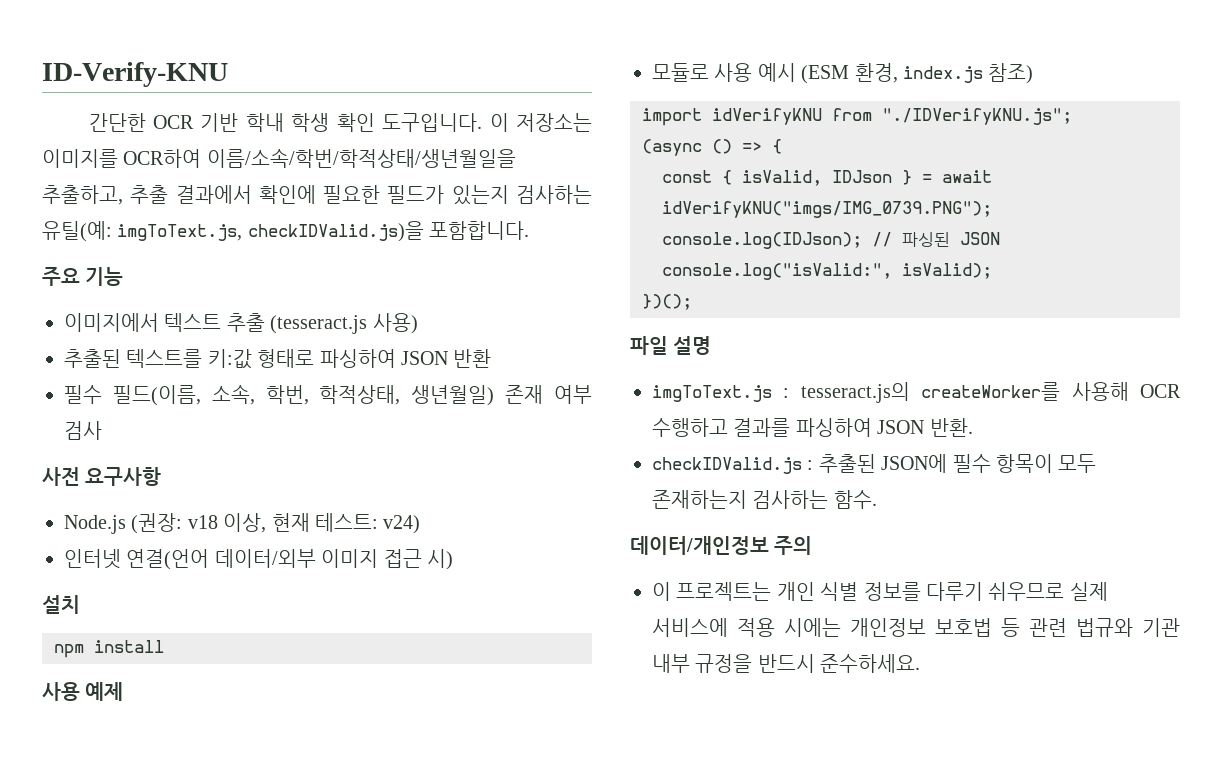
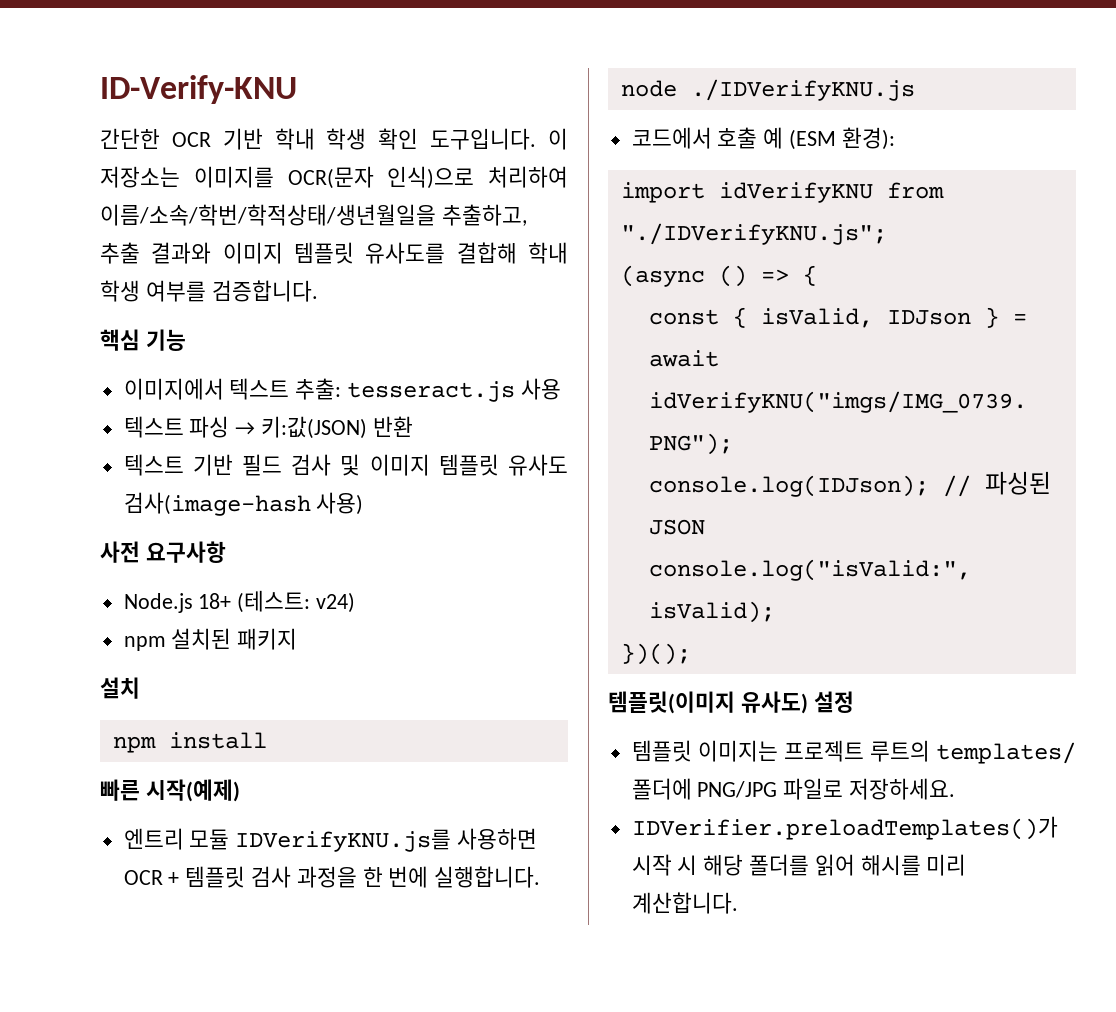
- 이 저장소는 이미지를 OCR하여 이름/소속/학번/학적상태/생년월일을 추출하고, 추출 결과에서 확인에 필요한 필드가 있는지 검사하는 유틸(예: imgToText.js, checkIDValid.js)을 포함합니다.
- 주요 기능
- 이미지에서 텍스트 추출 (tesseract.js 사용)
- 추출된 텍스트를 키:값 형태로 파싱하여 JSON 반환
- 필수 필드(이름, 소속, 학번, 학적상태, 생년월일) 존재 여부 검사
+ 이 저장소는 이미지를 OCR(문자 인식)으로 처리하여 이름/소속/학번/학적상태/생년월일을 추출하고, 추출 결과와 이미지 템플릿 유사도를 결합해 학내 학생 여부를 검증합니다.
+ 핵심 기능
+ 이미지에서 텍스트 추출: tesseract.js 사용
+ 텍스트 파싱 → 키:값(JSON) 반환
+ 텍스트 기반 필드 검사 및 이미지 템플릿 유사도 검사(image-hash 사용)
  사전 요구사항
- Node.js (권장: v18 이상, 현재 테스트: v24)
- 인터넷 연결(언어 데이터/외부 이미지 접근 시)
+ Node.js 18+ (테스트: v24)
+ npm 설치된 패키지
  설치
  npm install
- 사용 예제
- 모듈로 사용 예시 (ESM 환경, index.js 참조)
+ 빠른 시작(예제)
+ 엔트리 모듈 IDVerifyKNU.js를 사용하면 OCR + 템플릿 검사 과정을 한 번에 실행합니다.
+ node ./IDVerifyKNU.js
+ 코드에서 호출 예 (ESM 환경):
- 파일 설명
- imgToText.js : tesseract.js의 createWorker를 사용해 OCR 수행하고 결과를 파싱하여 JSON 반환.
- checkIDValid.js : 추출된 JSON에 필수 항목이 모두 존재하는지 검사하는 함수.
- 데이터/개인정보 주의
- 이 프로젝트는 개인 식별 정보를 다루기 쉬우므로 실제 서비스에 적용 시에는 개인정보 보호법 등 관련 법규와 기관 내부 규정을 반드시 준수하세요.
+ 템플릿(이미지 유사도) 설정
+ 템플릿 이미지는 프로젝트 루트의 templates/ 폴더에 PNG/JPG 파일로 저장하세요.
+ IDVerifier.preloadTemplates()가 시작 시 해당 폴더를 읽어 해시를 미리 계산합니다.

